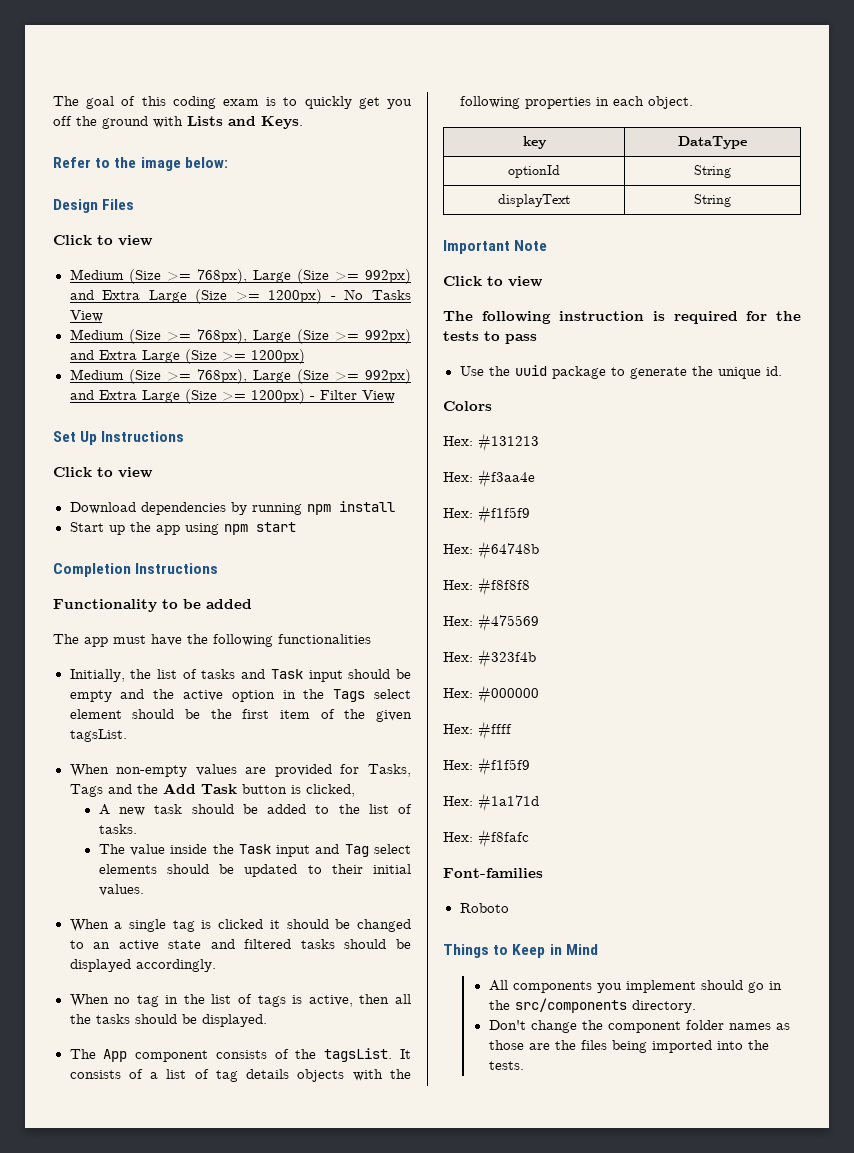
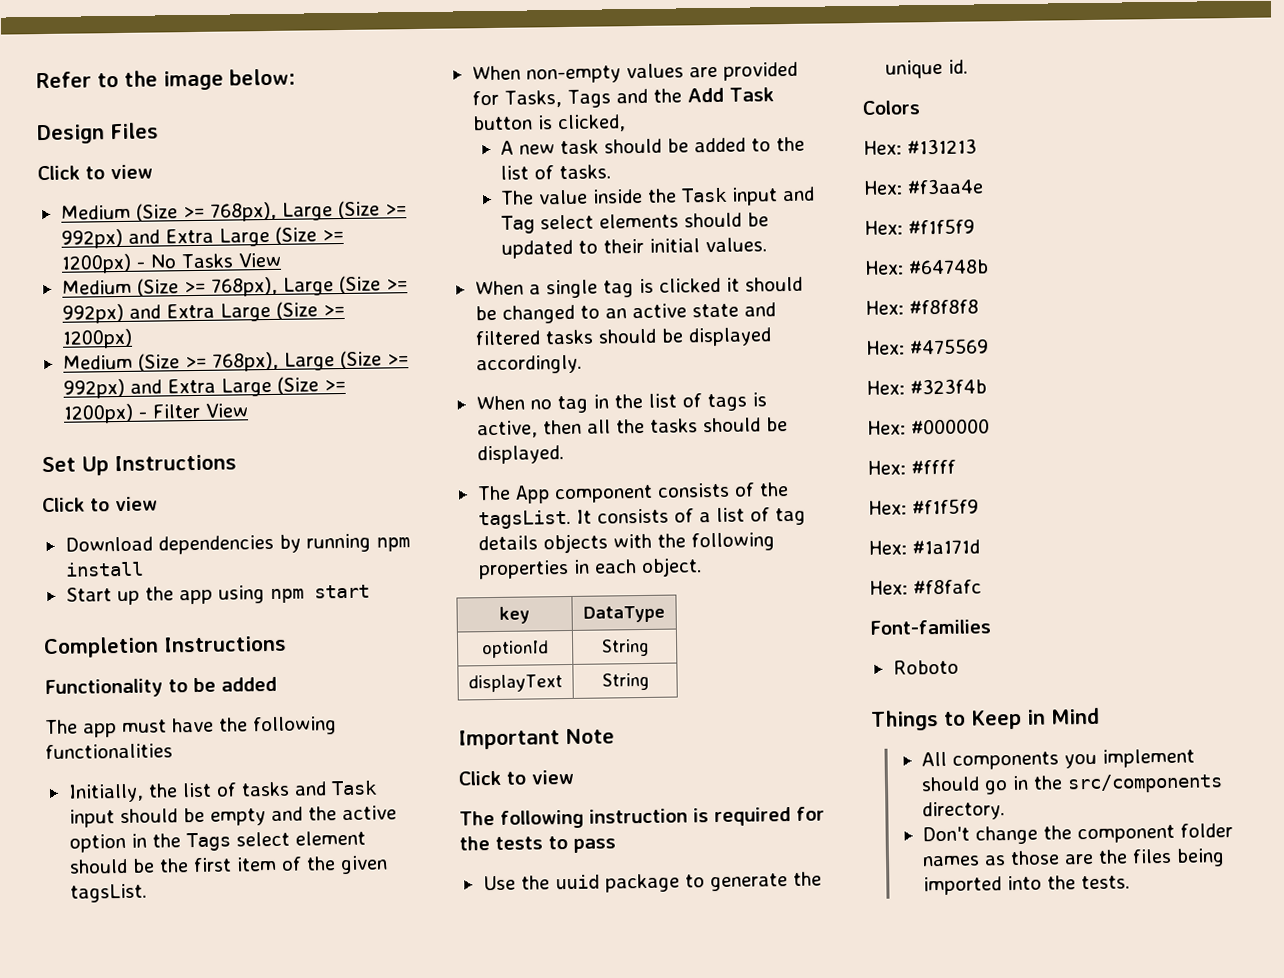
- The goal of this coding exam is to quickly get you off the ground with Lists and Keys.

